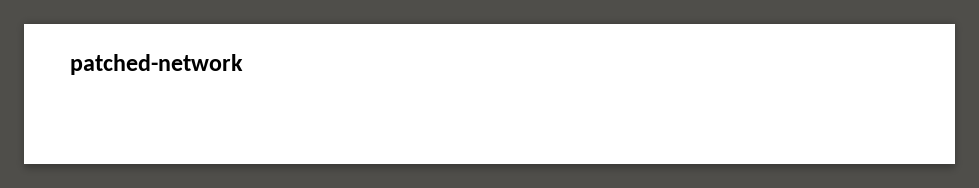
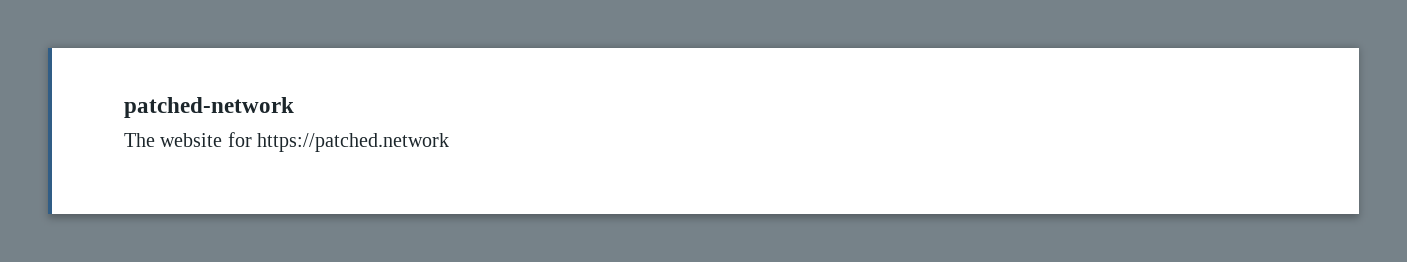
+ The website for https://patched.network

